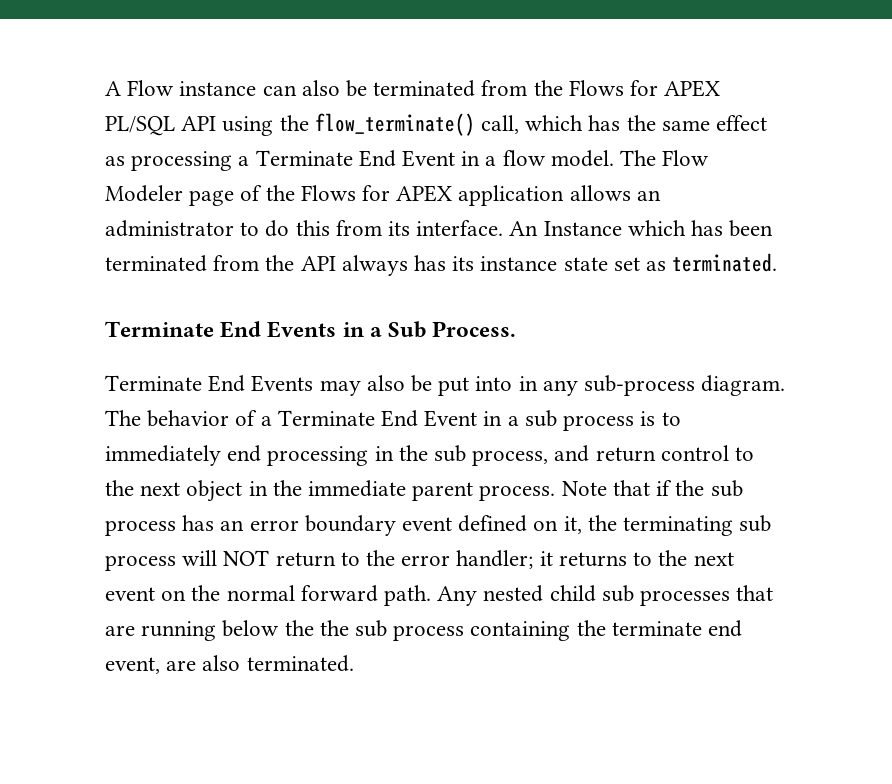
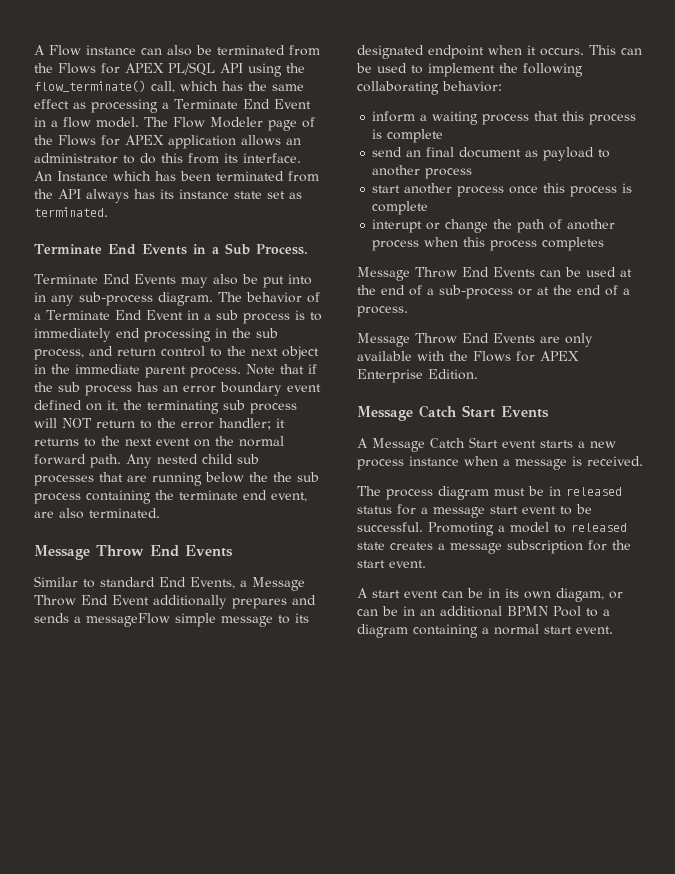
  Any nested child sub processes that are running below the the sub process containing the terminate end event, are also terminated.
+ Message Throw End Events
+ Similar to standard End Events, a Message Throw End Event additionally prepares and sends a messageFlow simple message to its designated endpoint when it occurs. This can be used to implement the following collaborating behavior:
+ inform a waiting process that this process is complete
+ send an final document as payload to another process
+ start another process once this process is complete
+ interupt or change the path of another process when this process completes
+ Message Throw End Events can be used at the end of a sub-process or at the end of a process.
+ Message Throw End Events are only available with the Flows for APEX Enterprise Edition.
+ Message Catch Start Events
+ A Message Catch Start event starts a new process instance when a message is received.
+ The process diagram must be in released status for a message start event to be successful. Promoting a model to released state creates a message subscription for the start event.
+ A start event can be in its own diagam, or can be in an additional BPMN Pool to a diagram containing a normal start event.

